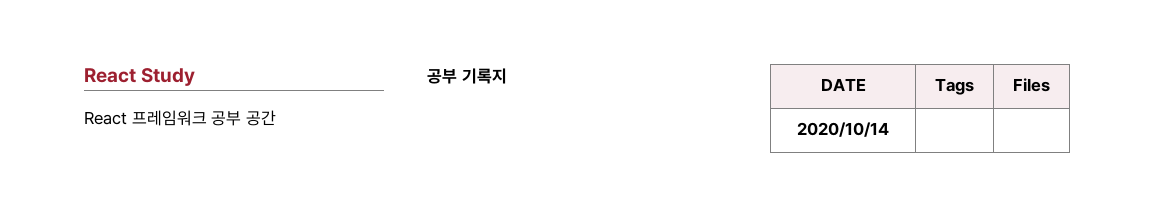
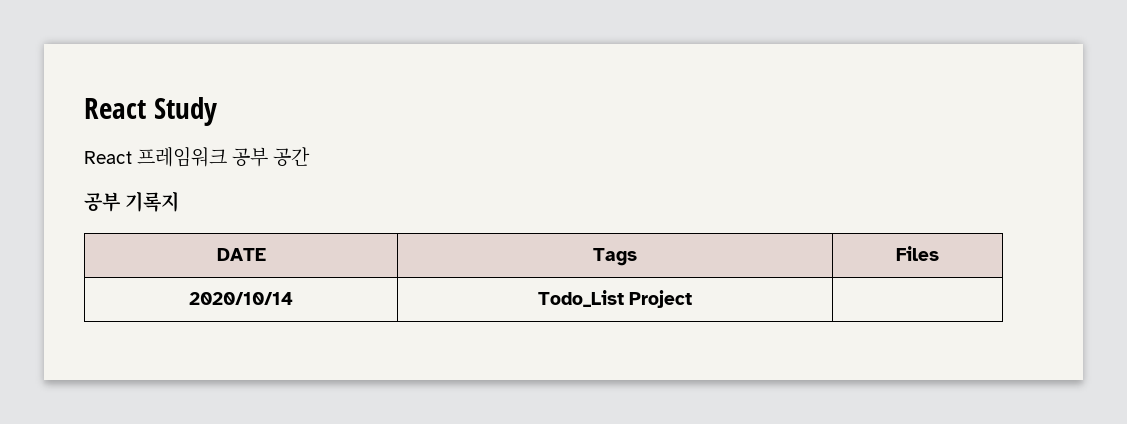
- 2020/10/14 | |
+ 2020/10/14 | Todo_List Project |

